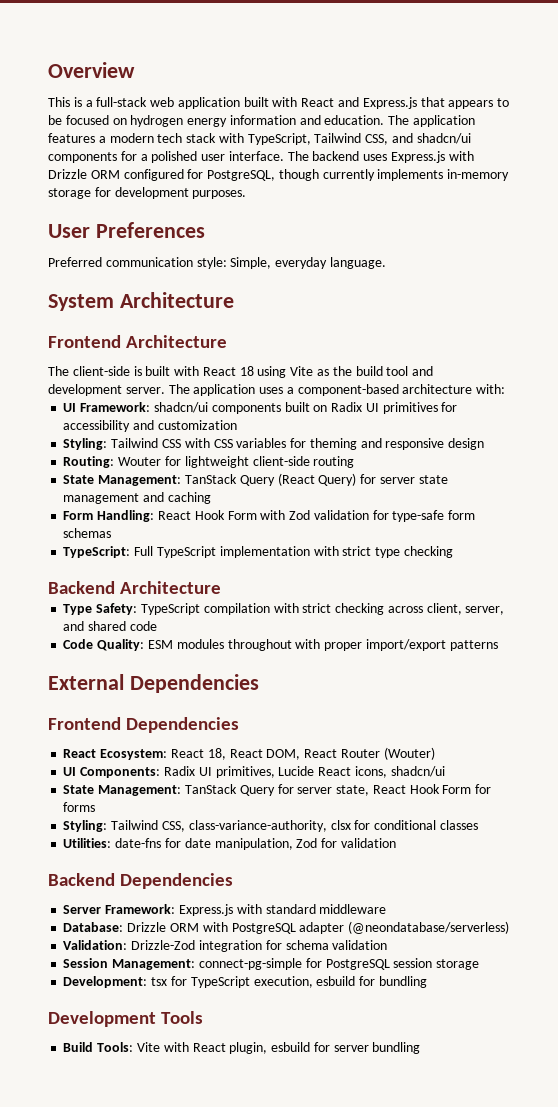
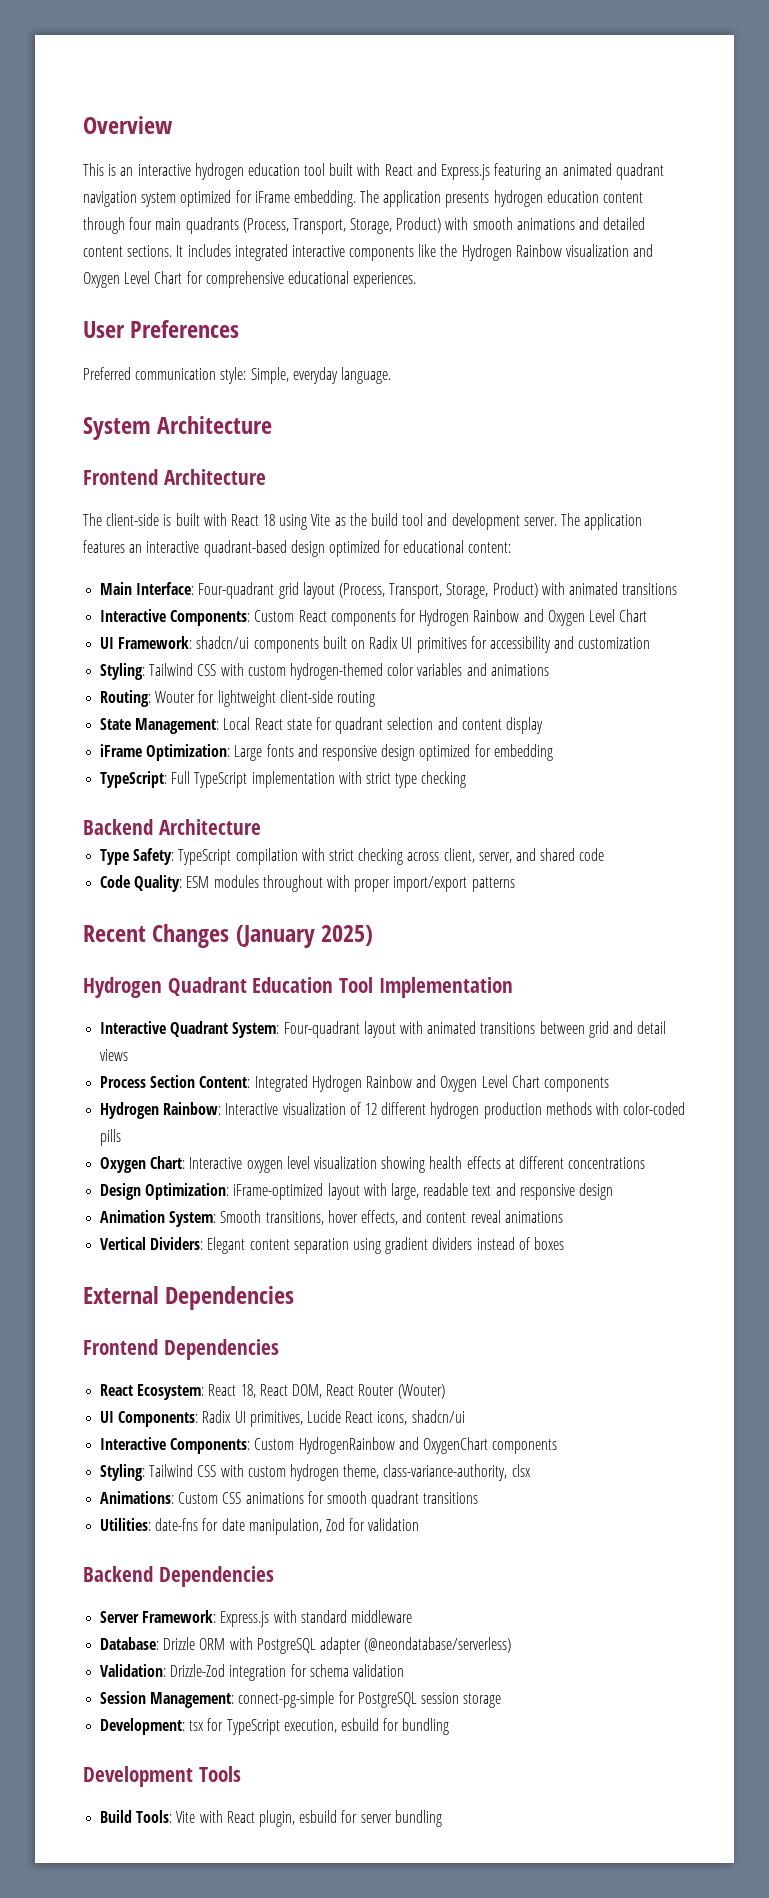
- This is a full-stack web application built with React and Express.js that appears to be focused on hydrogen energy information and education. The application features a modern tech stack with TypeScript, Tailwind CSS, and shadcn/ui components for a polished user interface. The backend uses Express.js with Drizzle ORM configured for PostgreSQL, though currently implements in-memory storage for development purposes.
+ This is an interactive hydrogen education tool built with React and Express.js featuring an animated quadrant navigation system optimized for iFrame embedding. The application presents hydrogen education content through four main quadrants (Process, Transport, Storage, Product) with smooth animations and detailed content sections. It includes integrated interactive components like the Hydrogen Rainbow visualization and Oxygen Level Chart for comprehensive educational experiences.
- The application uses a component-based architecture with:
+ The application features an interactive quadrant-based design optimized for educational content:
+ Main Interface: Four-quadrant grid layout (Process, Transport, Storage, Product) with animated transitions
+ Interactive Components: Custom React components for Hydrogen Rainbow and Oxygen Level Chart
- Styling: Tailwind CSS with CSS variables for theming and responsive design
+ Styling: Tailwind CSS with custom hydrogen-themed color variables and animations
- State Management: TanStack Query (React Query) for server state management and caching
- Form Handling: React Hook Form with Zod validation for type-safe form schemas
+ State Management: Local React state for quadrant selection and content display
+ iFrame Optimization: Large fonts and responsive design optimized for embedding
+ Recent Changes (January 2025)
+ Hydrogen Quadrant Education Tool Implementation
+ Interactive Quadrant System: Four-quadrant layout with animated transitions between grid and detail views
+ Process Section Content: Integrated Hydrogen Rainbow and Oxygen Level Chart components
+ Hydrogen Rainbow: Interactive visualization of 12 different hydrogen production methods with color-coded pills
+ Oxygen Chart: Interactive oxygen level visualization showing health effects at different concentrations
+ Design Optimization: iFrame-optimized layout with large, readable text and responsive design
+ Animation System: Smooth transitions, hover effects, and content reveal animations
+ Vertical Dividers: Elegant content separation using gradient dividers instead of boxes
- State Management: TanStack Query for server state, React Hook Form for forms
- Styling: Tailwind CSS, class-variance-authority, clsx for conditional classes
+ Interactive Components: Custom HydrogenRainbow and OxygenChart components
+ Styling: Tailwind CSS with custom hydrogen theme, class-variance-authority, clsx
+ Animations: Custom CSS animations for smooth quadrant transitions

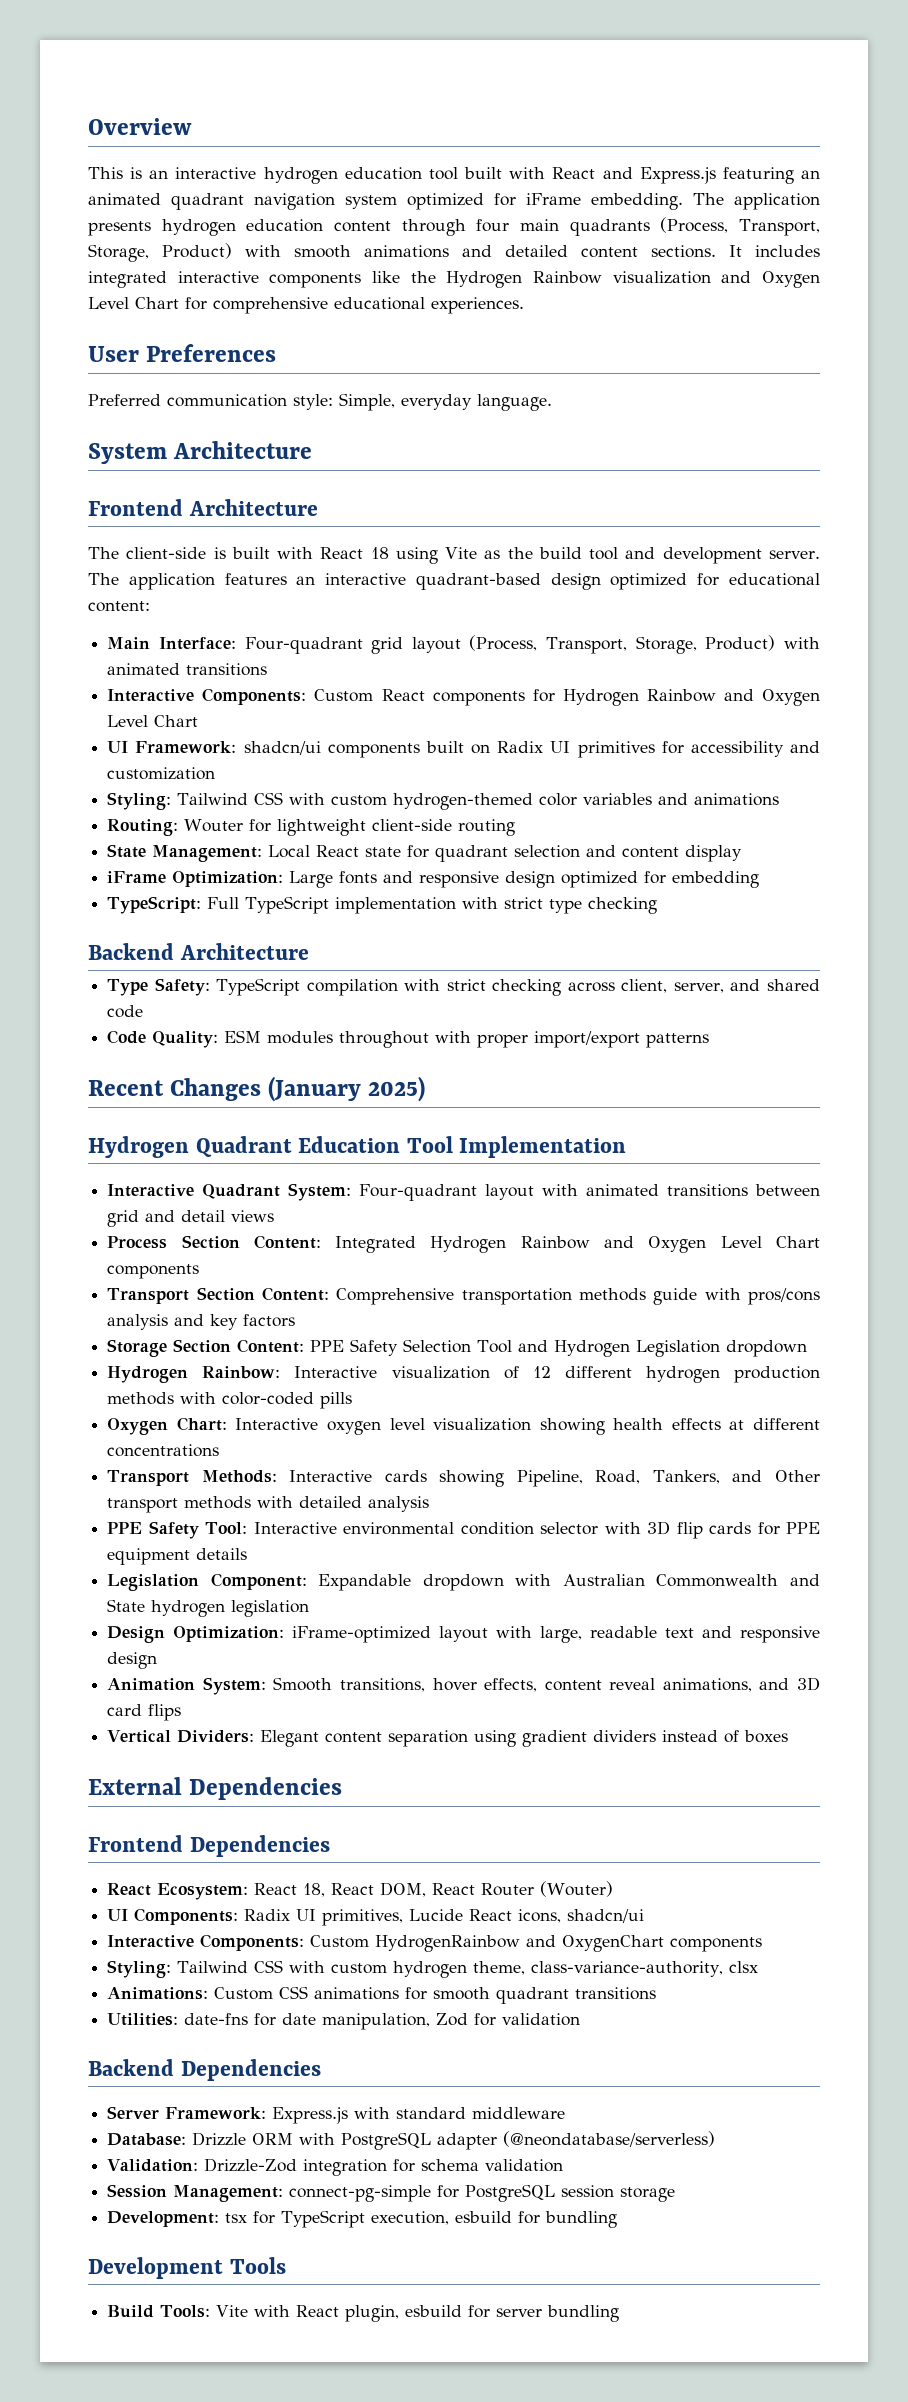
+ Transport Section Content: Comprehensive transportation methods guide with pros/cons analysis and key factors
+ Storage Section Content: PPE Safety Selection Tool and Hydrogen Legislation dropdown
+ Transport Methods: Interactive cards showing Pipeline, Road, Tankers, and Other transport methods with detailed analysis
+ PPE Safety Tool: Interactive environmental condition selector with 3D flip cards for PPE equipment details
+ Legislation Component: Expandable dropdown with Australian Commonwealth and State hydrogen legislation
- Animation System: Smooth transitions, hover effects, and content reveal animations
+ Animation System: Smooth transitions, hover effects, content reveal animations, and 3D card flips

